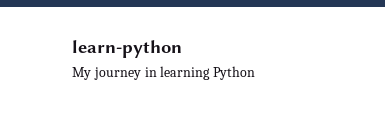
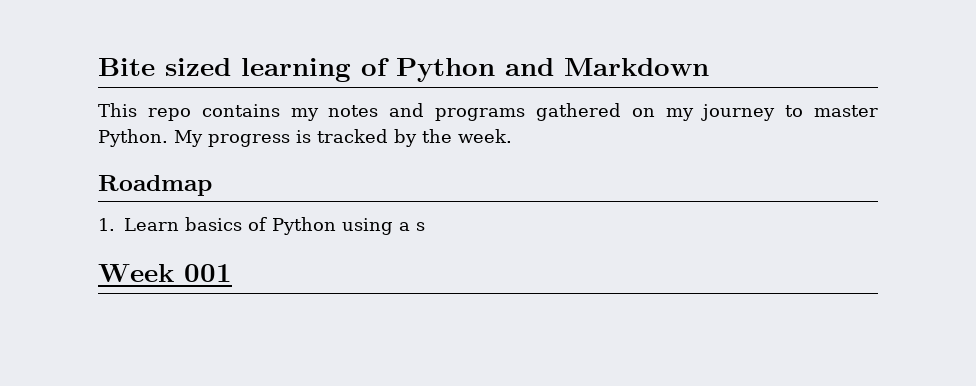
- learn-python
- My journey in learning Python
+ Bite sized learning of Python and Markdown
+ This repo contains my notes and programs gathered on my journey to master Python. My progress is tracked by the week.
+ Roadmap
+ 1. Learn basics of Python using a s
+ Week 001

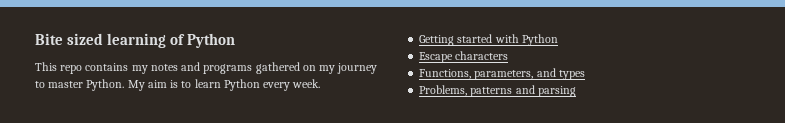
- Bite sized learning of Python and Markdown
+ Bite sized learning of Python
- My progress is tracked by the week.
- Roadmap
- 1. Learn basics of Python using a s
- Week 001
+ My aim is to learn Python every week.
+ Getting started with Python
+ Escape characters
+ Functions, parameters, and types
+ Problems, patterns and parsing

